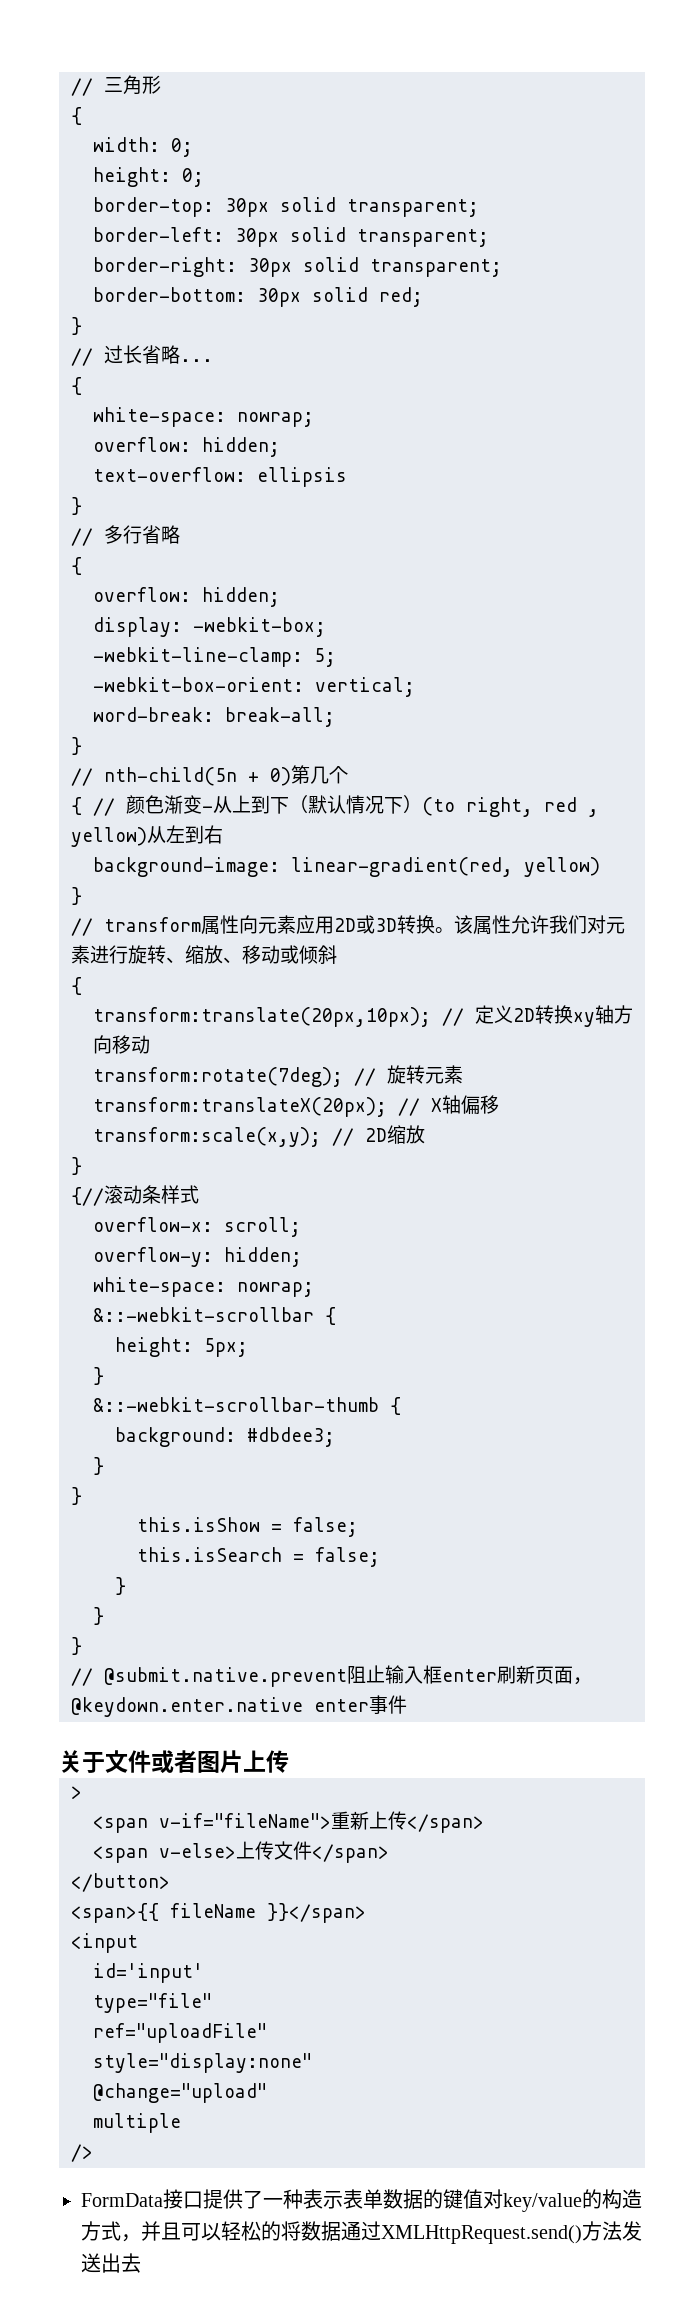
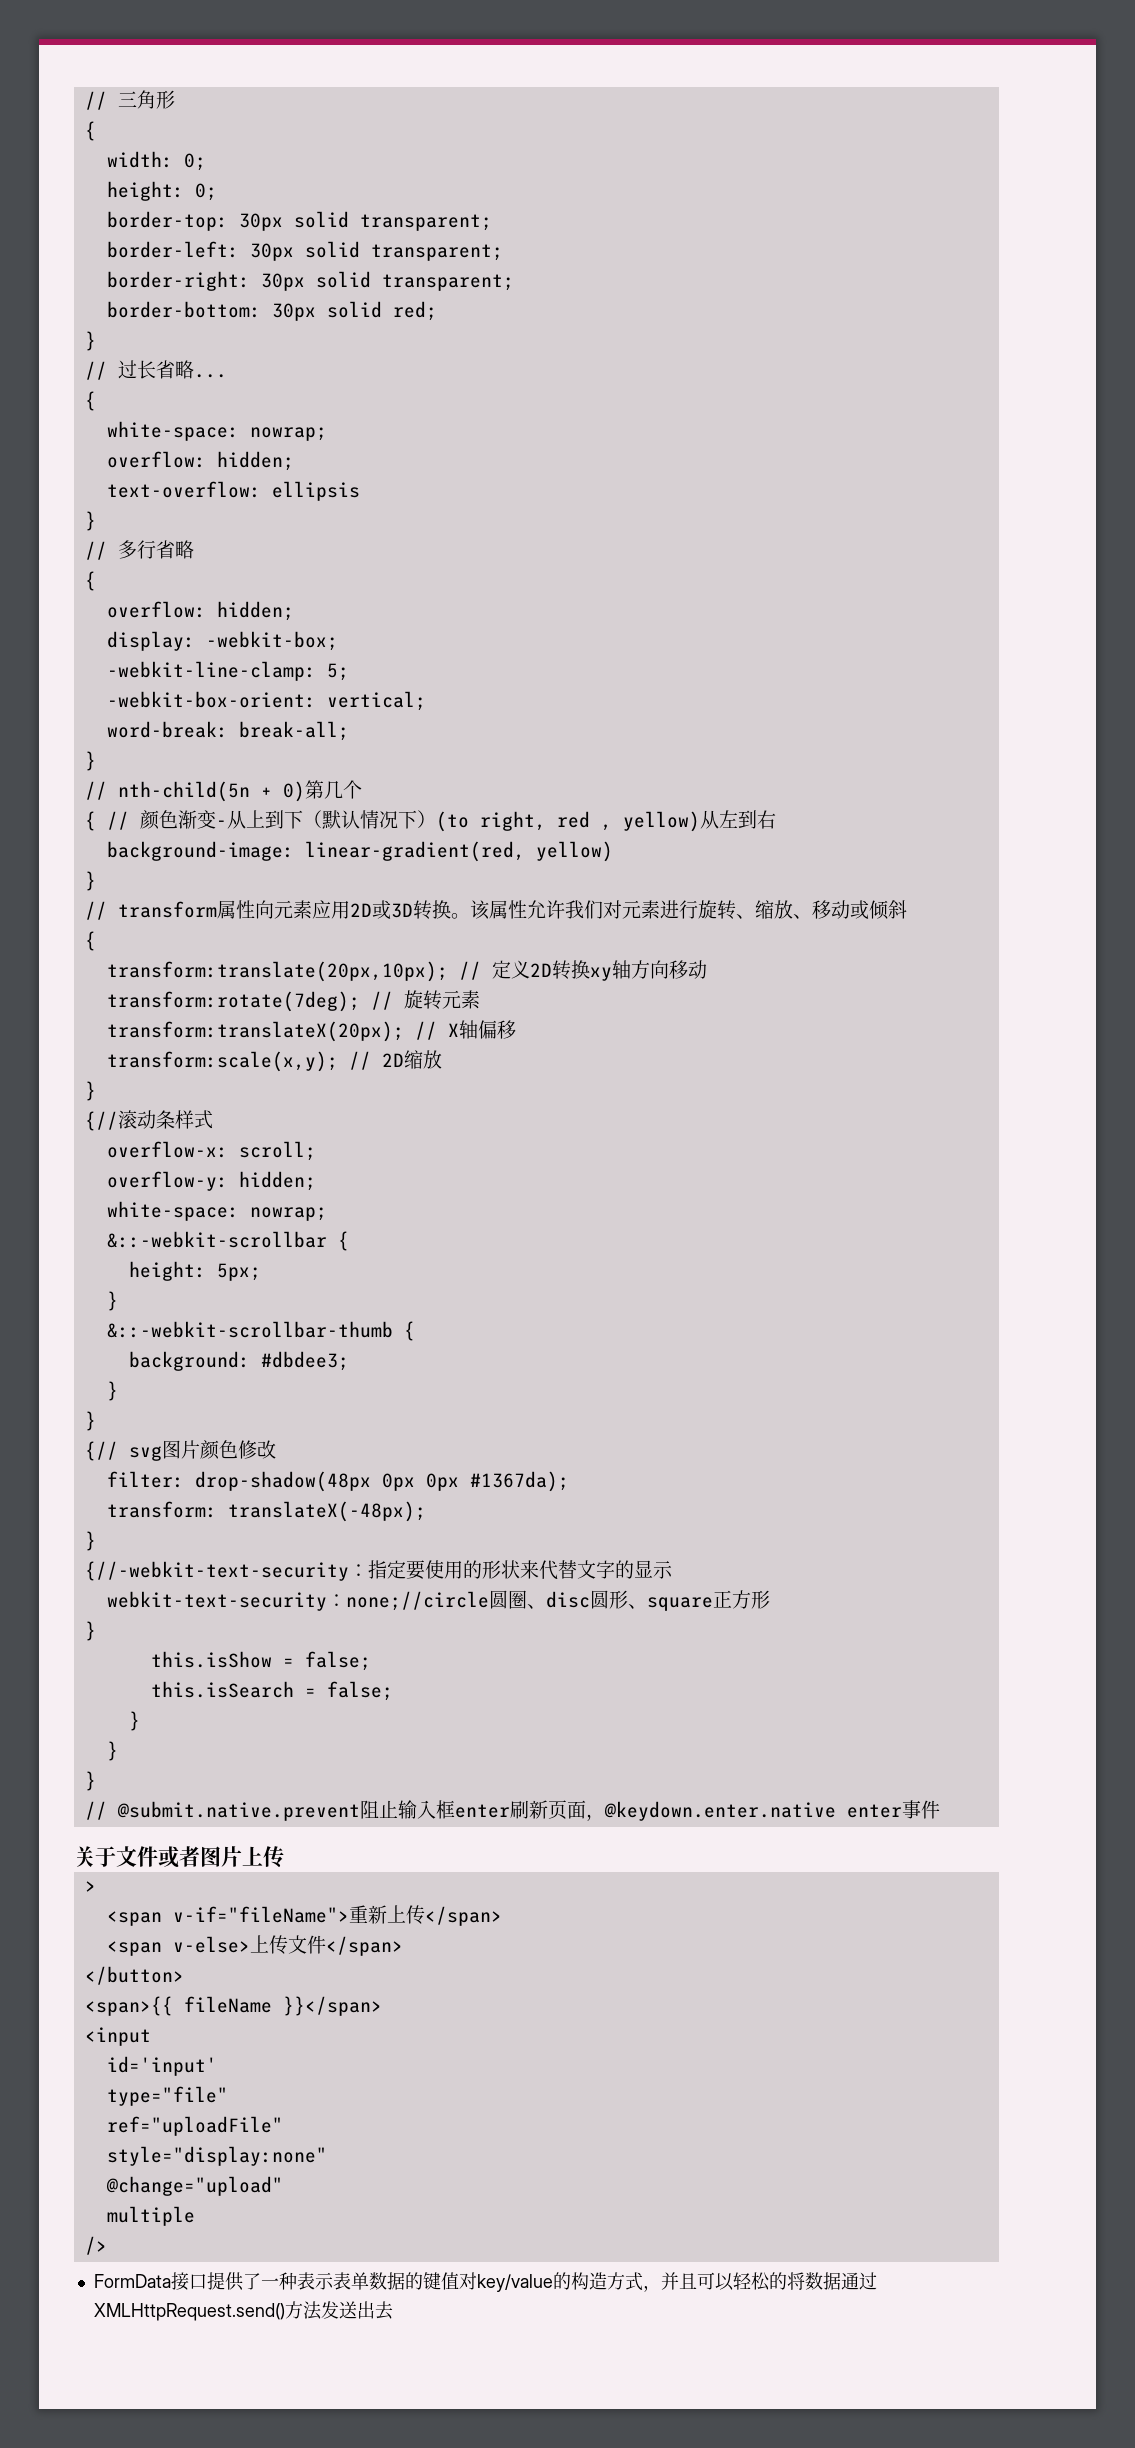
+ {// svg图片颜色修改
+ filter: drop-shadow(48px 0px 0px #1367da);
+ transform: translateX(-48px);
+ }
+ {//-webkit-text-security：指定要使用的形状来代替文字的显示
+ webkit-text-security：none;//circle圆圈、disc圆形、square正方形
+ }

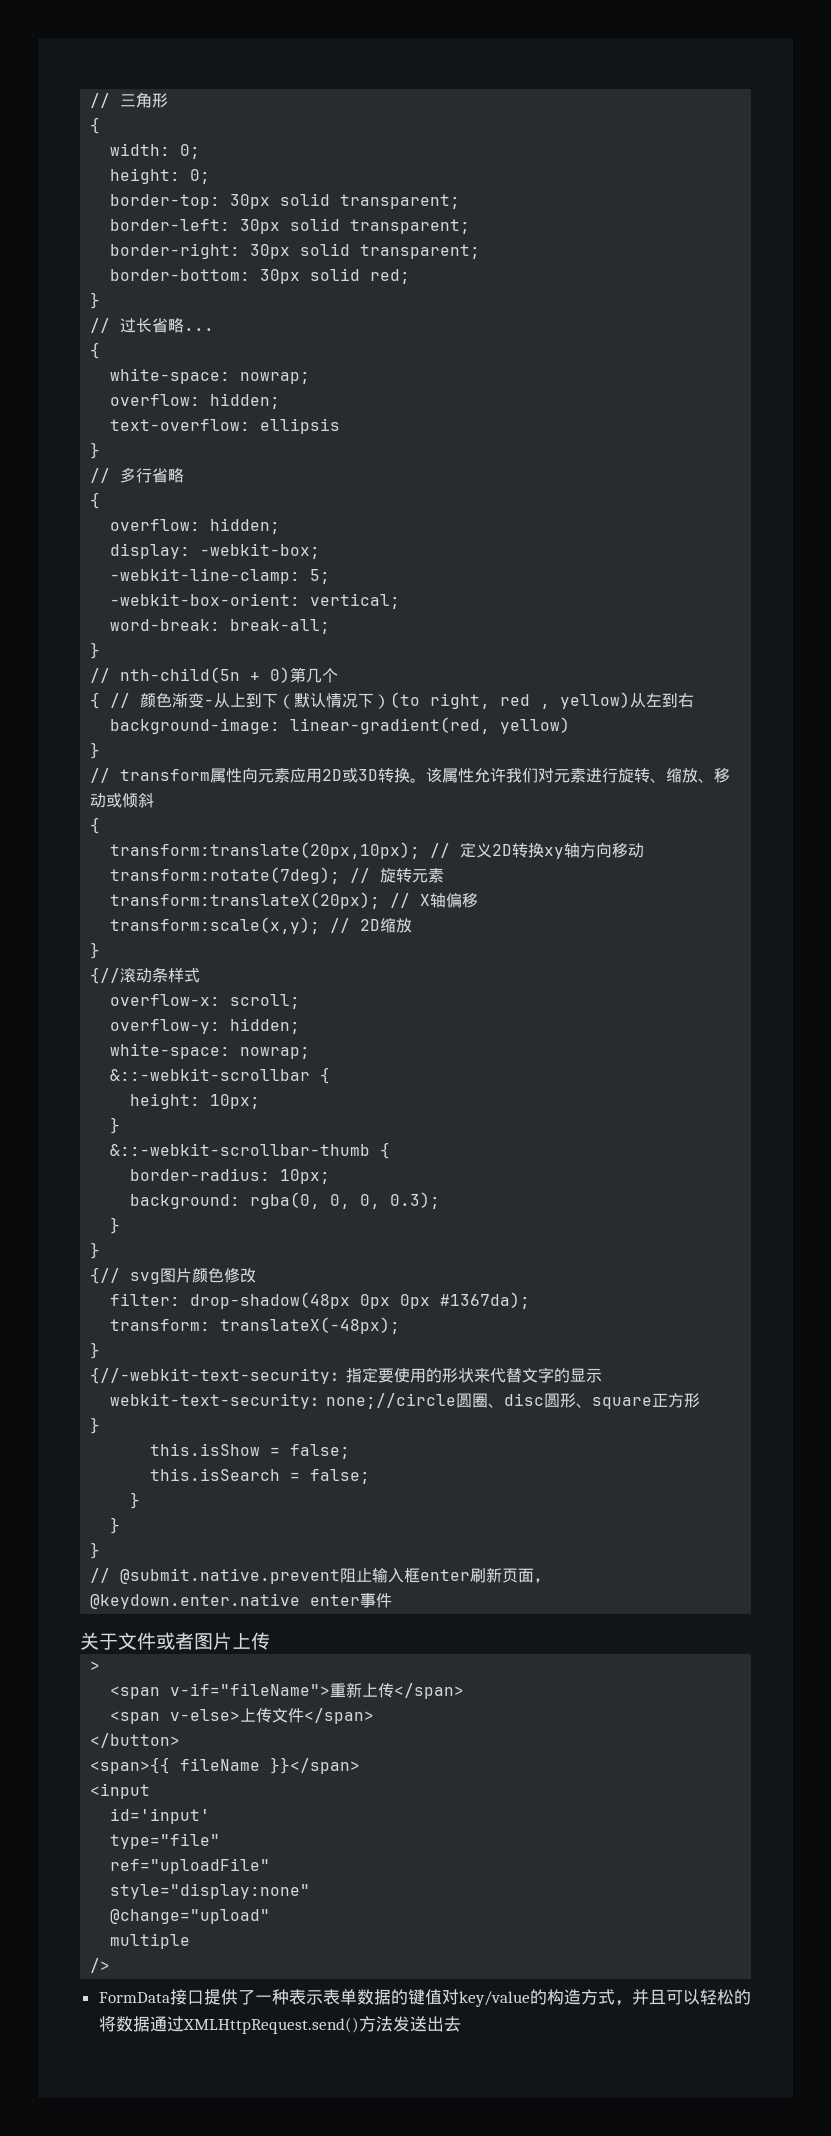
- height: 5px;
+ height: 10px;
+ border-radius: 10px;
- background: #dbdee3;
+ background: rgba(0, 0, 0, 0.3);

